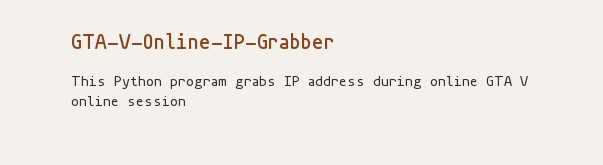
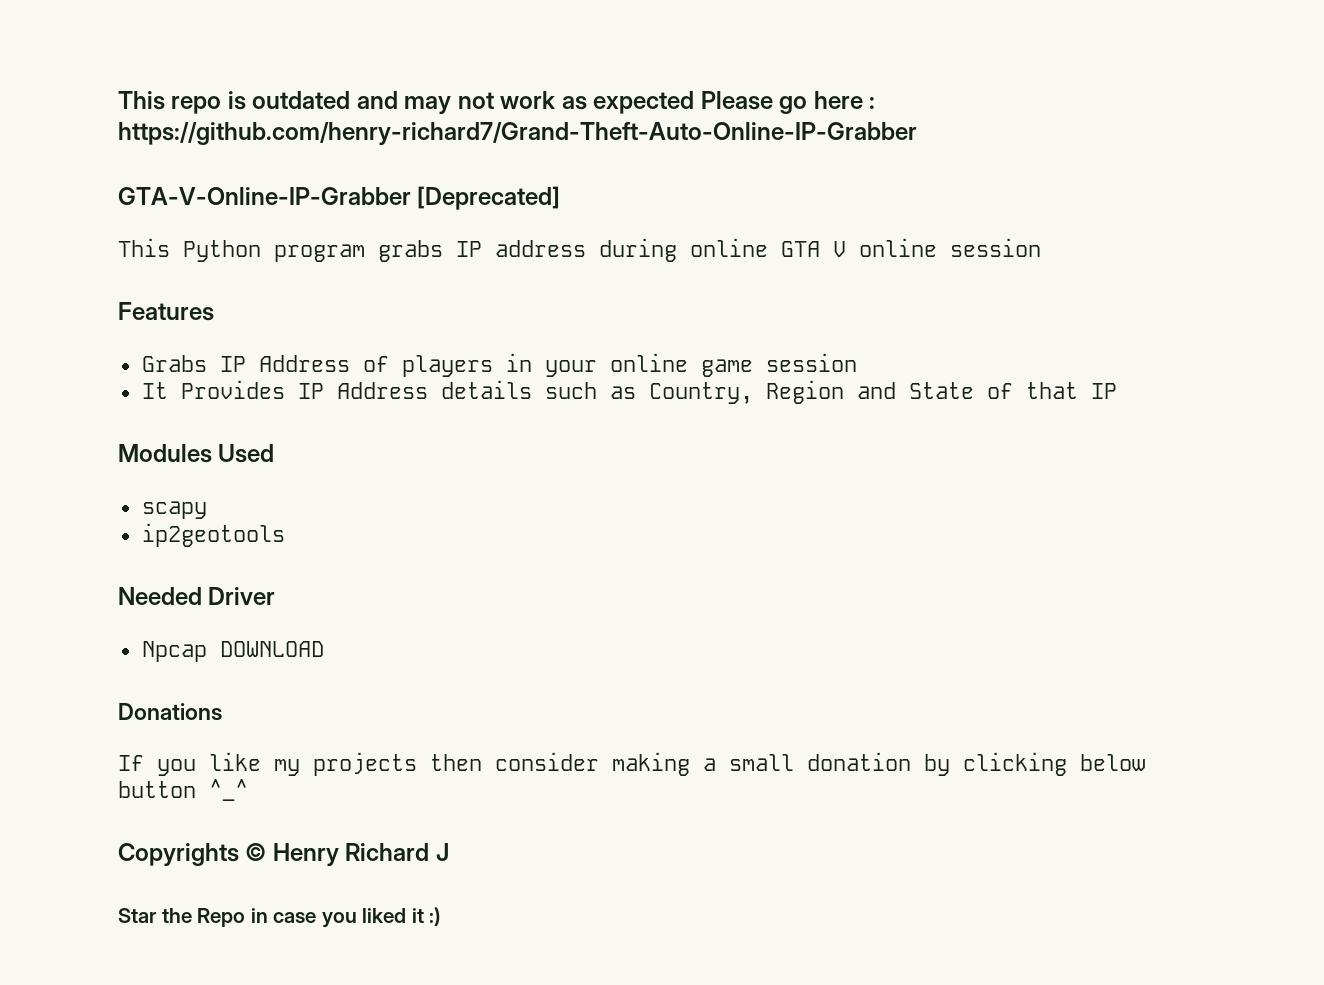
+ This repo is outdated and may not work as expected Please go here : https://github.com/henry-richard7/Grand-Theft-Auto-Online-IP-Grabber
- GTA-V-Online-IP-Grabber
+ GTA-V-Online-IP-Grabber [Deprecated]
+ Features
+ Grabs IP Address of players in your online game session
+ It Provides IP Address details such as Country, Region and State of that IP
+ Modules Used
+ scapy
+ ip2geotools
+ Needed Driver
+ Npcap DOWNLOAD
+ Donations
+ If you like my projects then consider making a small donation by clicking below button ^_^
+ Copyrights © Henry Richard J
+ Star the Repo in case you liked it :)

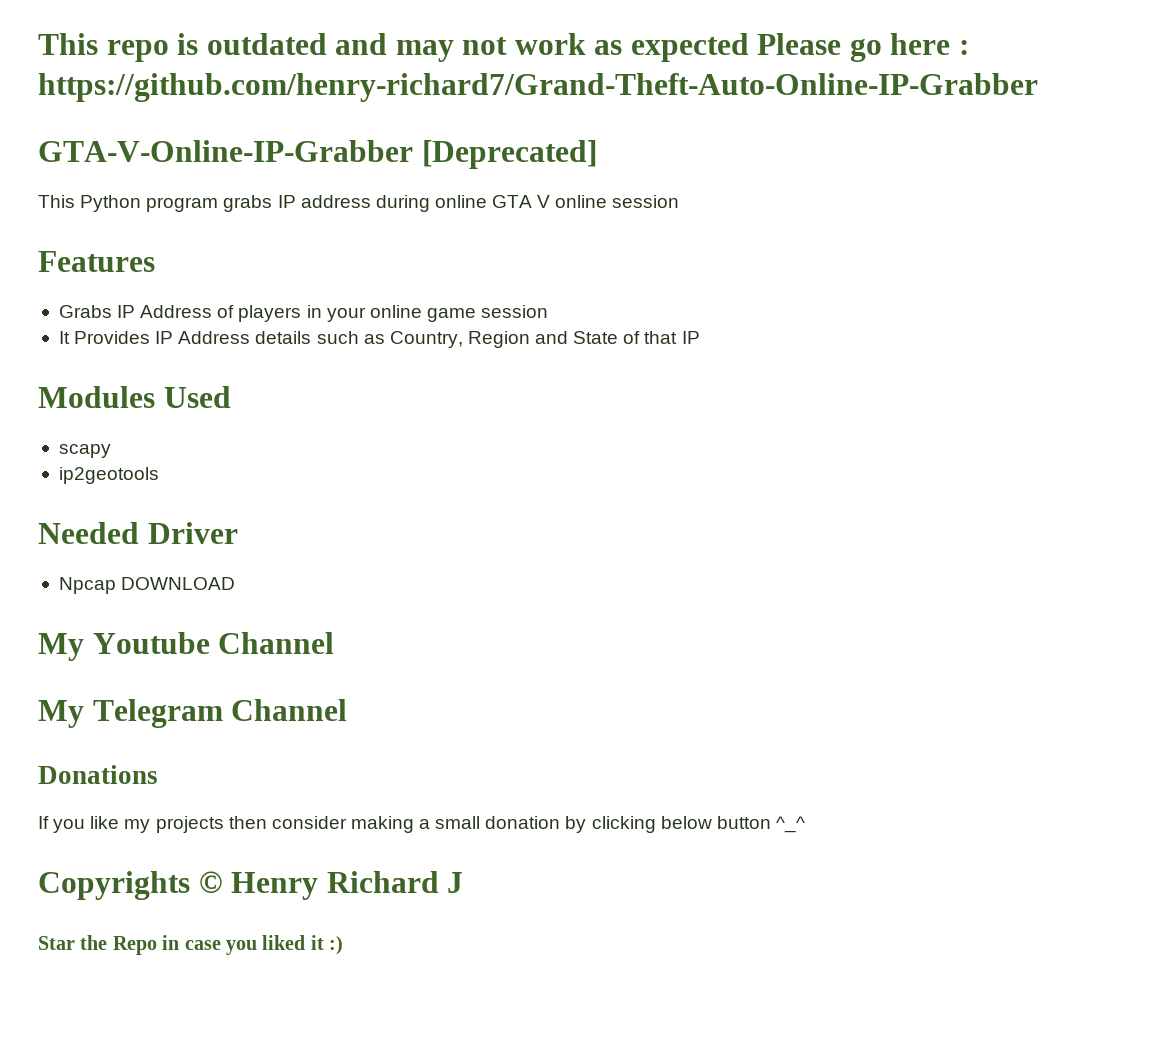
+ My Youtube Channel
+ My Telegram Channel

